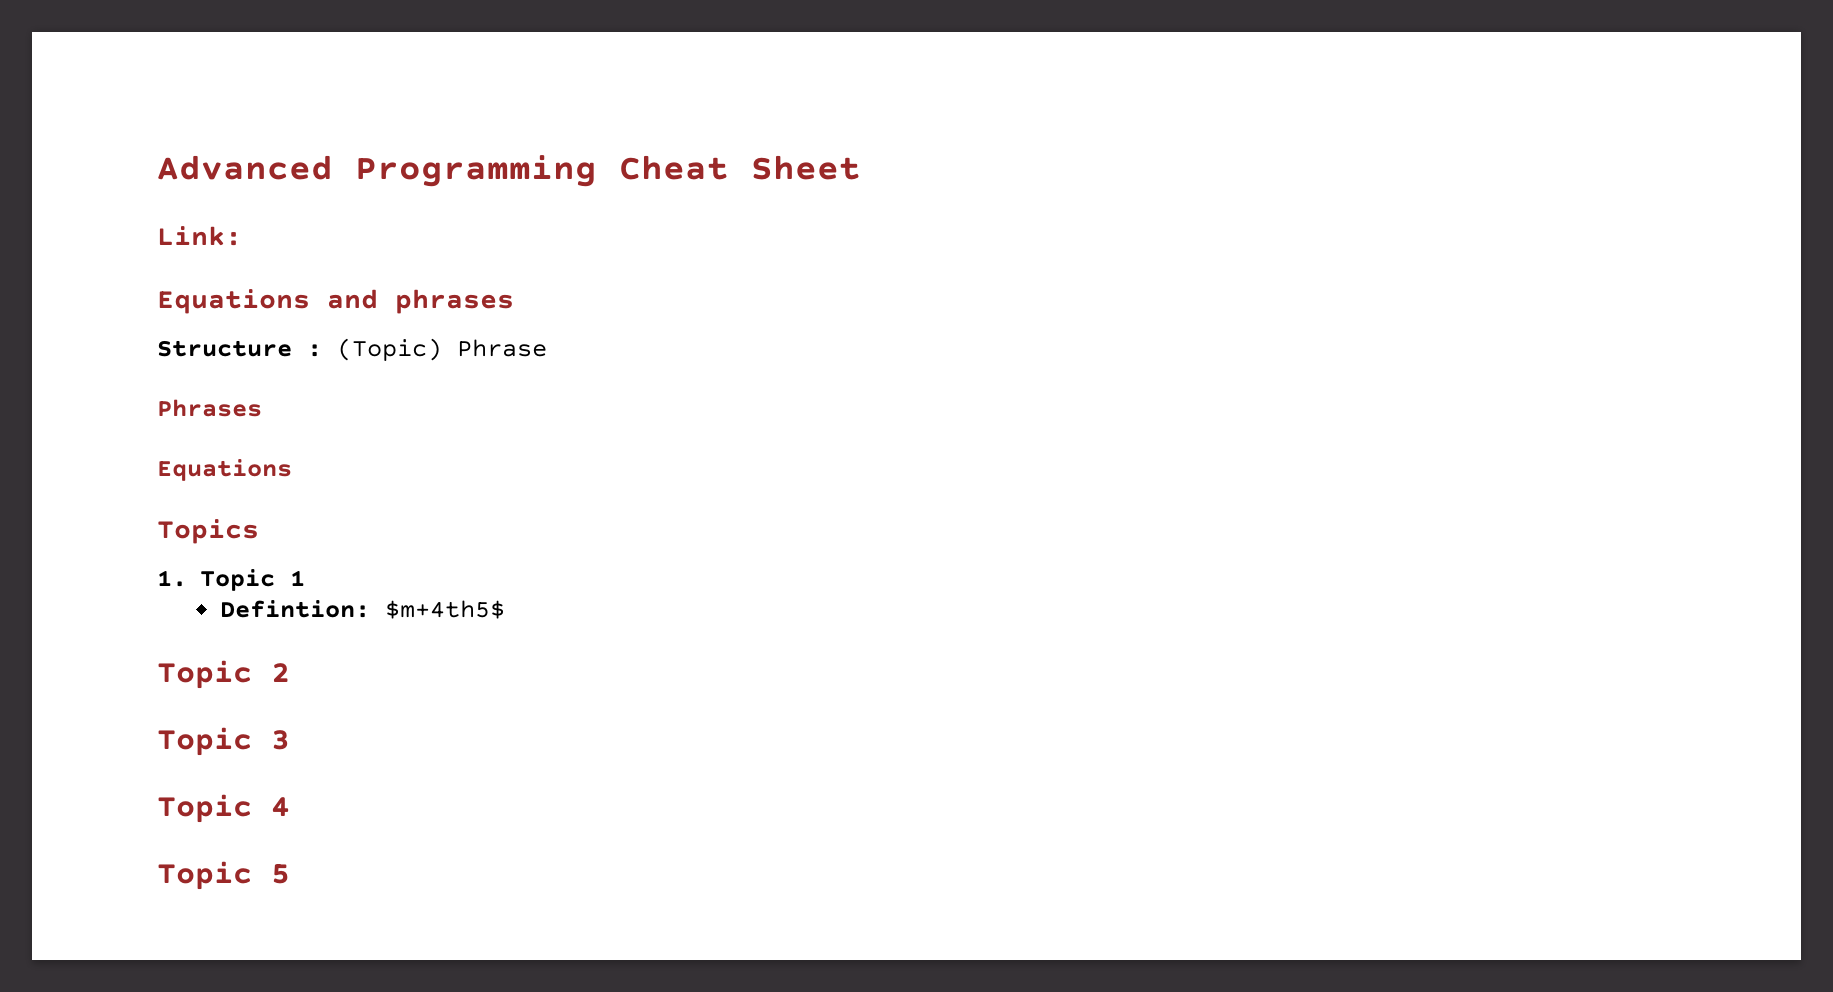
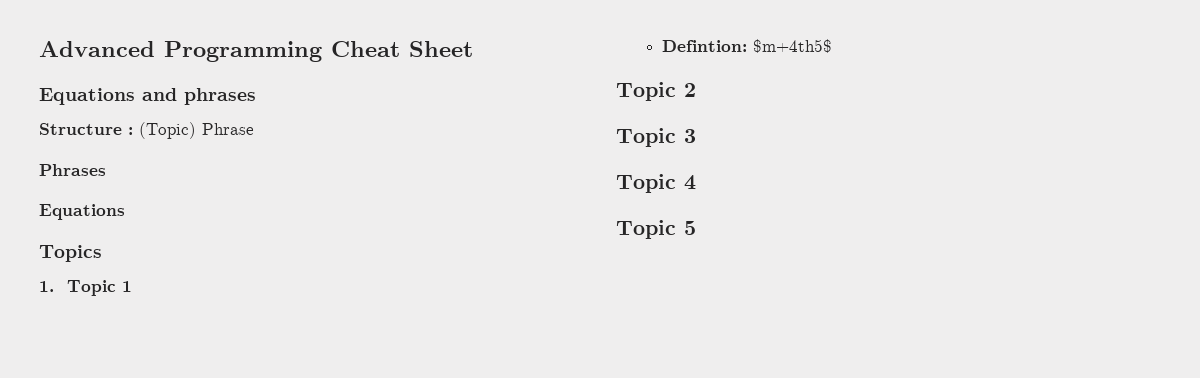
- Link:

